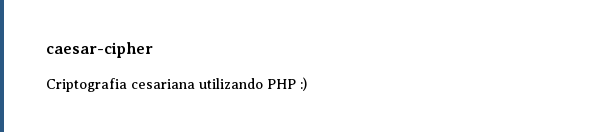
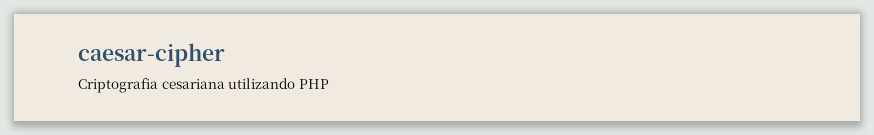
- Criptografia cesariana utilizando PHP :)
+ Criptografia cesariana utilizando PHP

